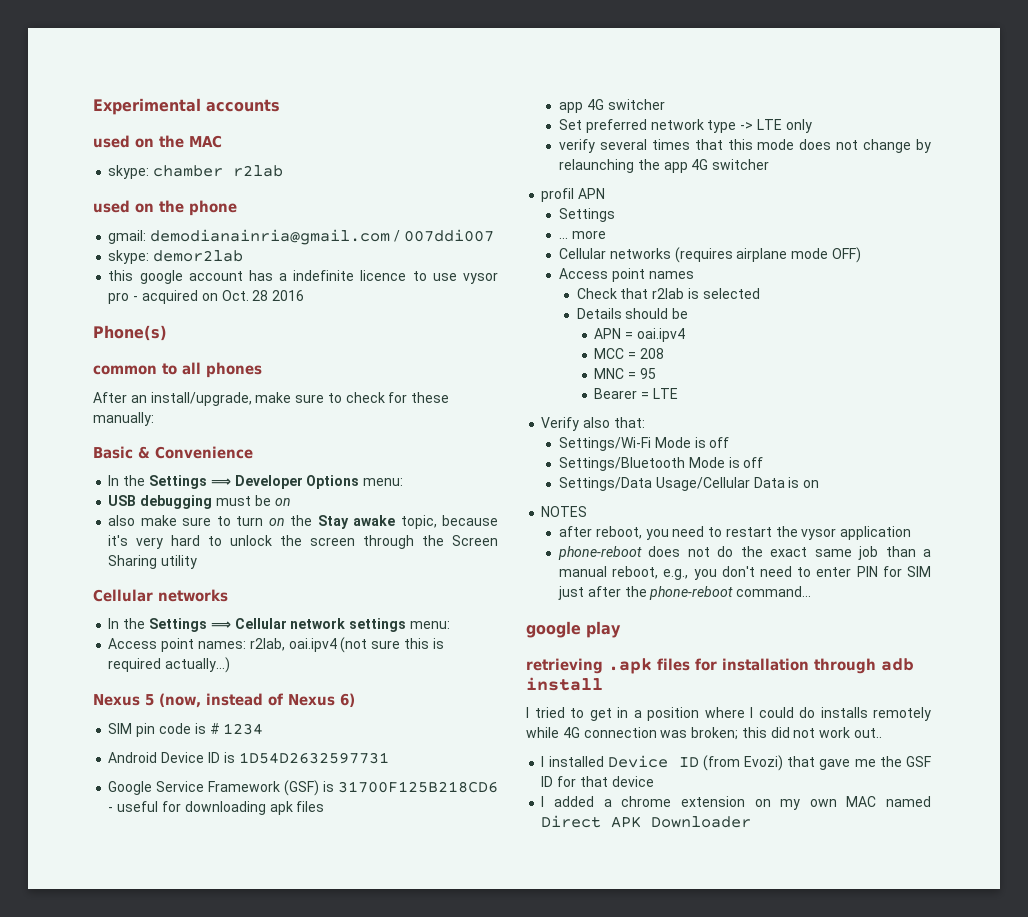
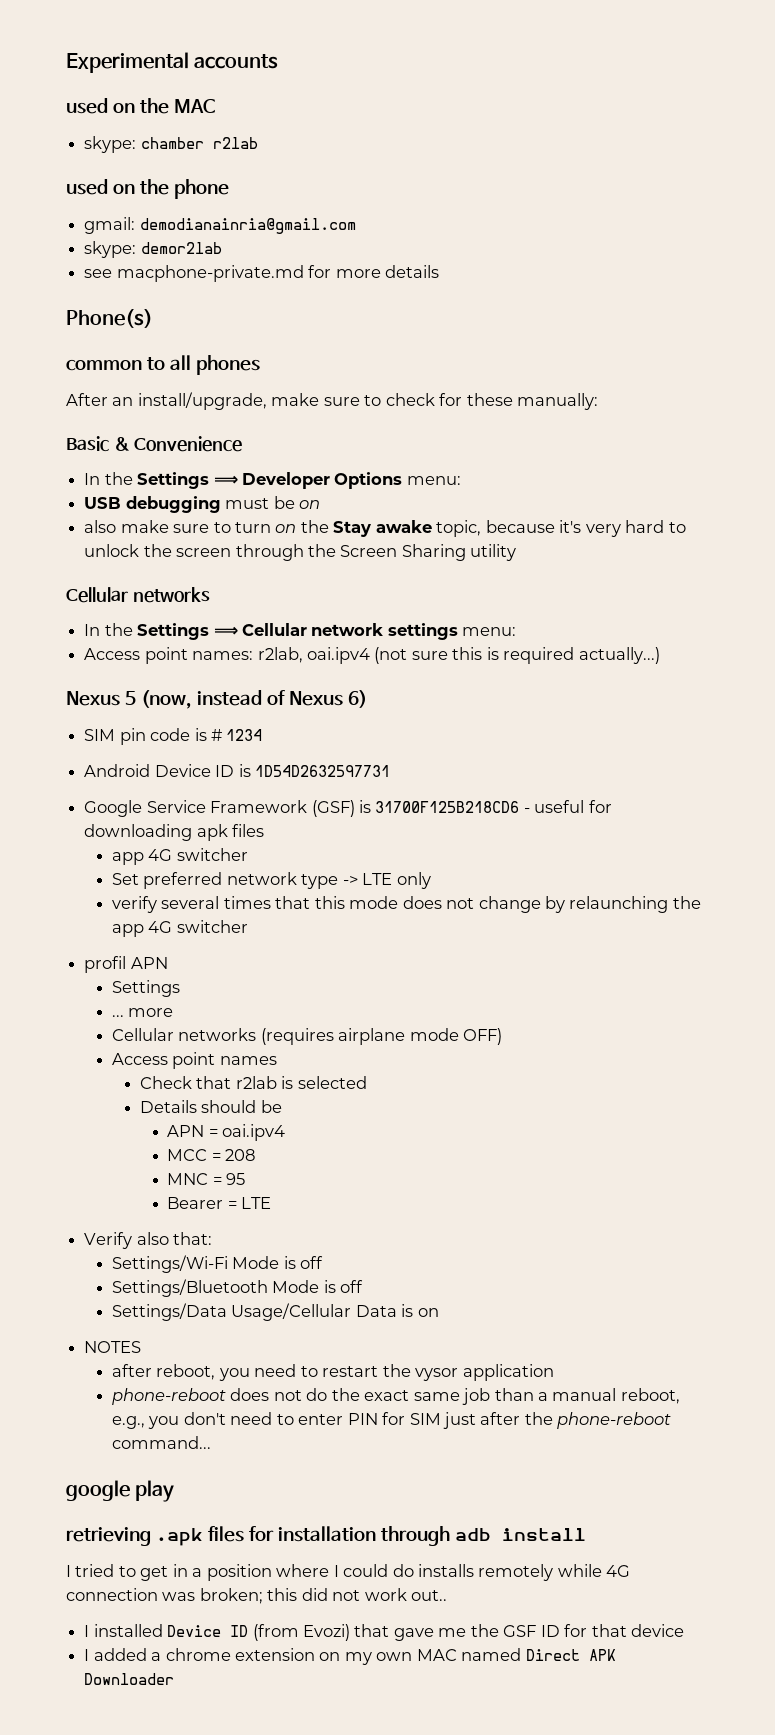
- gmail: demodianainria@gmail.com / 007ddi007
+ gmail: demodianainria@gmail.com
- this google account has a indefinite licence to use vysor pro - acquired on Oct. 28 2016
+ see macphone-private.md for more details

